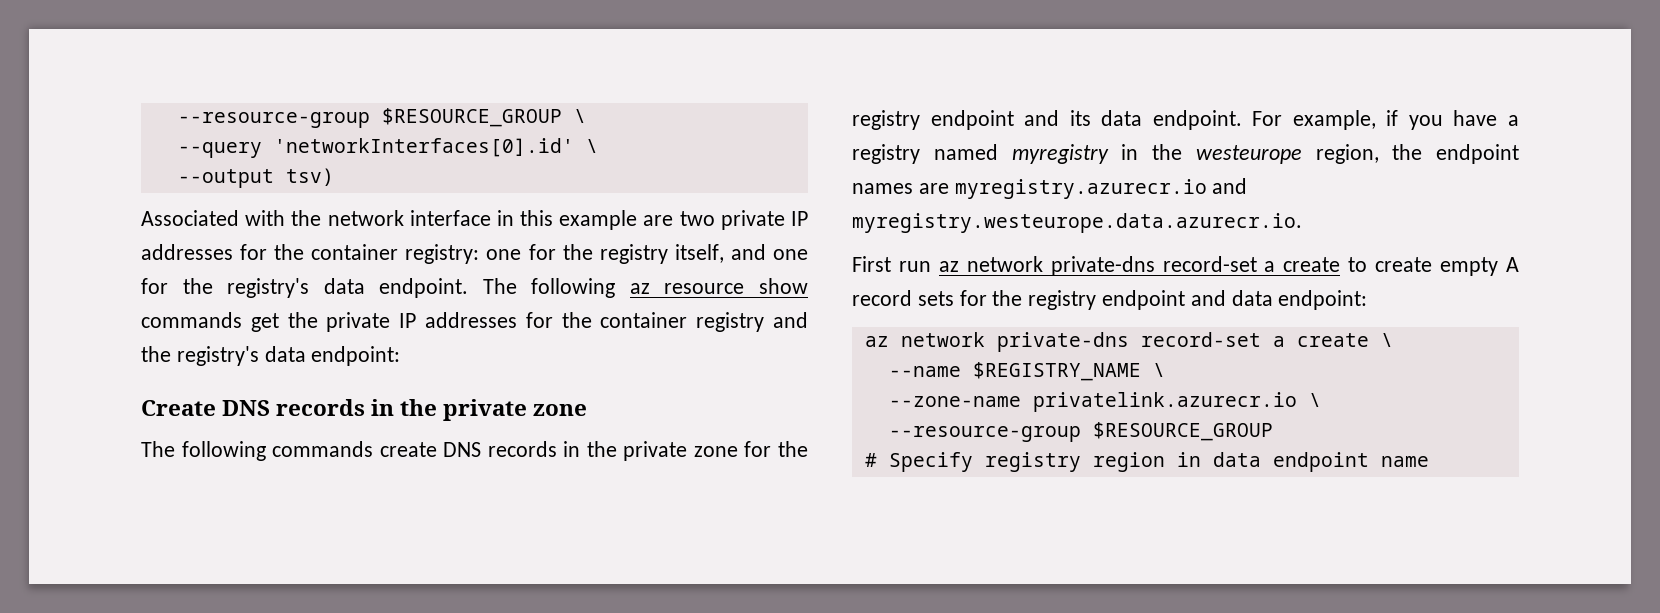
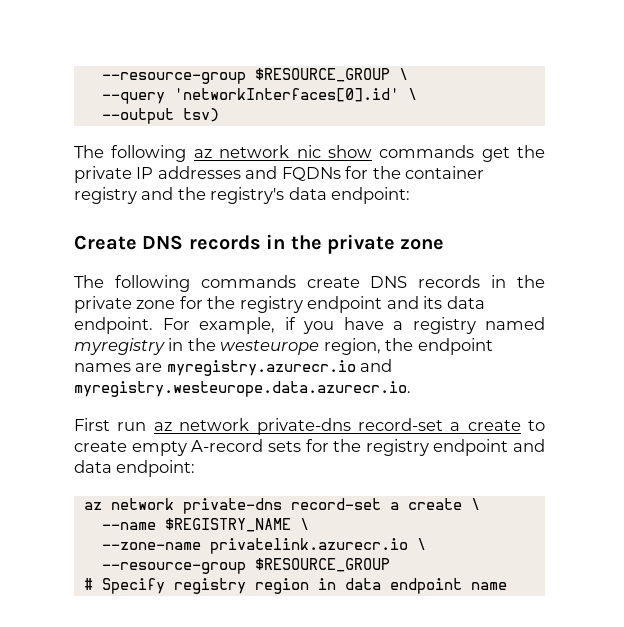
- Associated with the network interface in this example are two private IP addresses for the container registry: one for the registry itself, and one for the registry's data endpoint. The following az resource show commands get the private IP addresses for the container registry and the registry's data endpoint:
+ The following az network nic show commands get the private IP addresses and FQDNs for the container registry and the registry's data endpoint:
- First run az network private-dns record-set a create to create empty A record sets for the registry endpoint and data endpoint:
+ First run az network private-dns record-set a create to create empty A-record sets for the registry endpoint and data endpoint:

